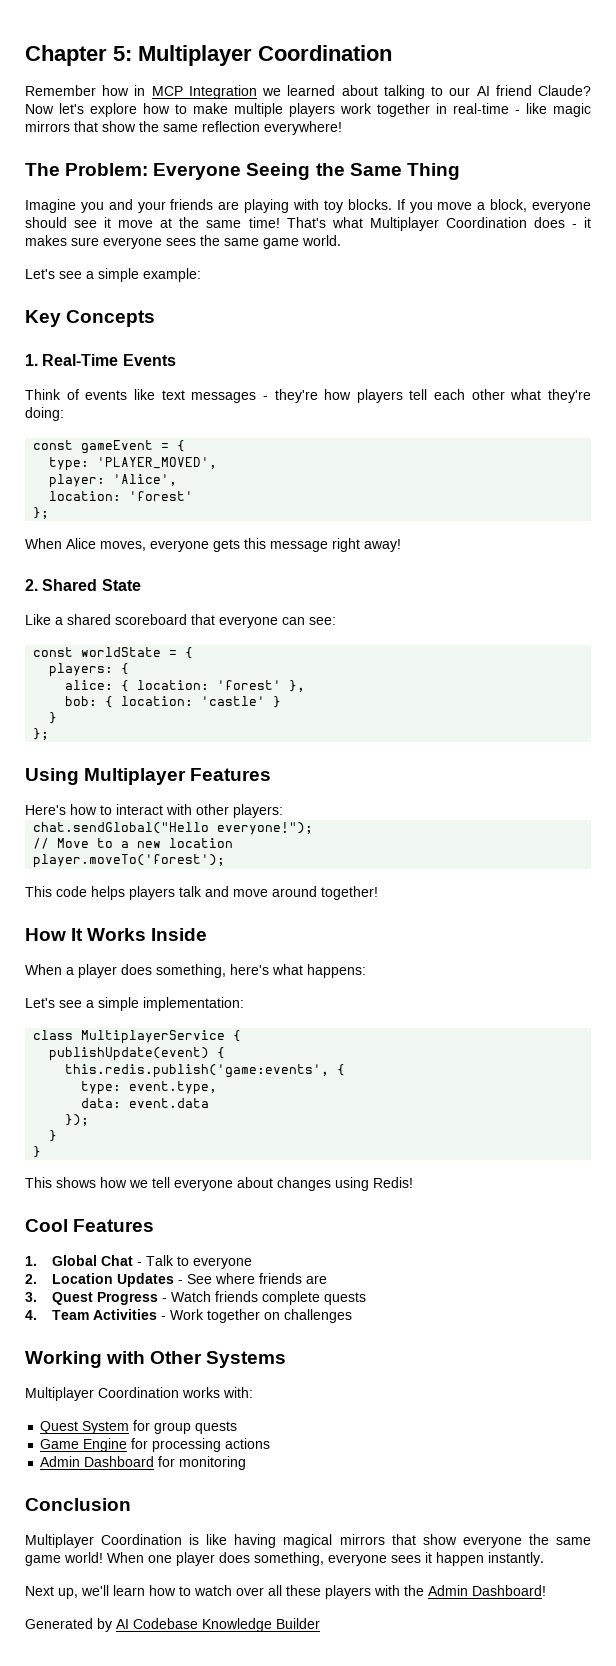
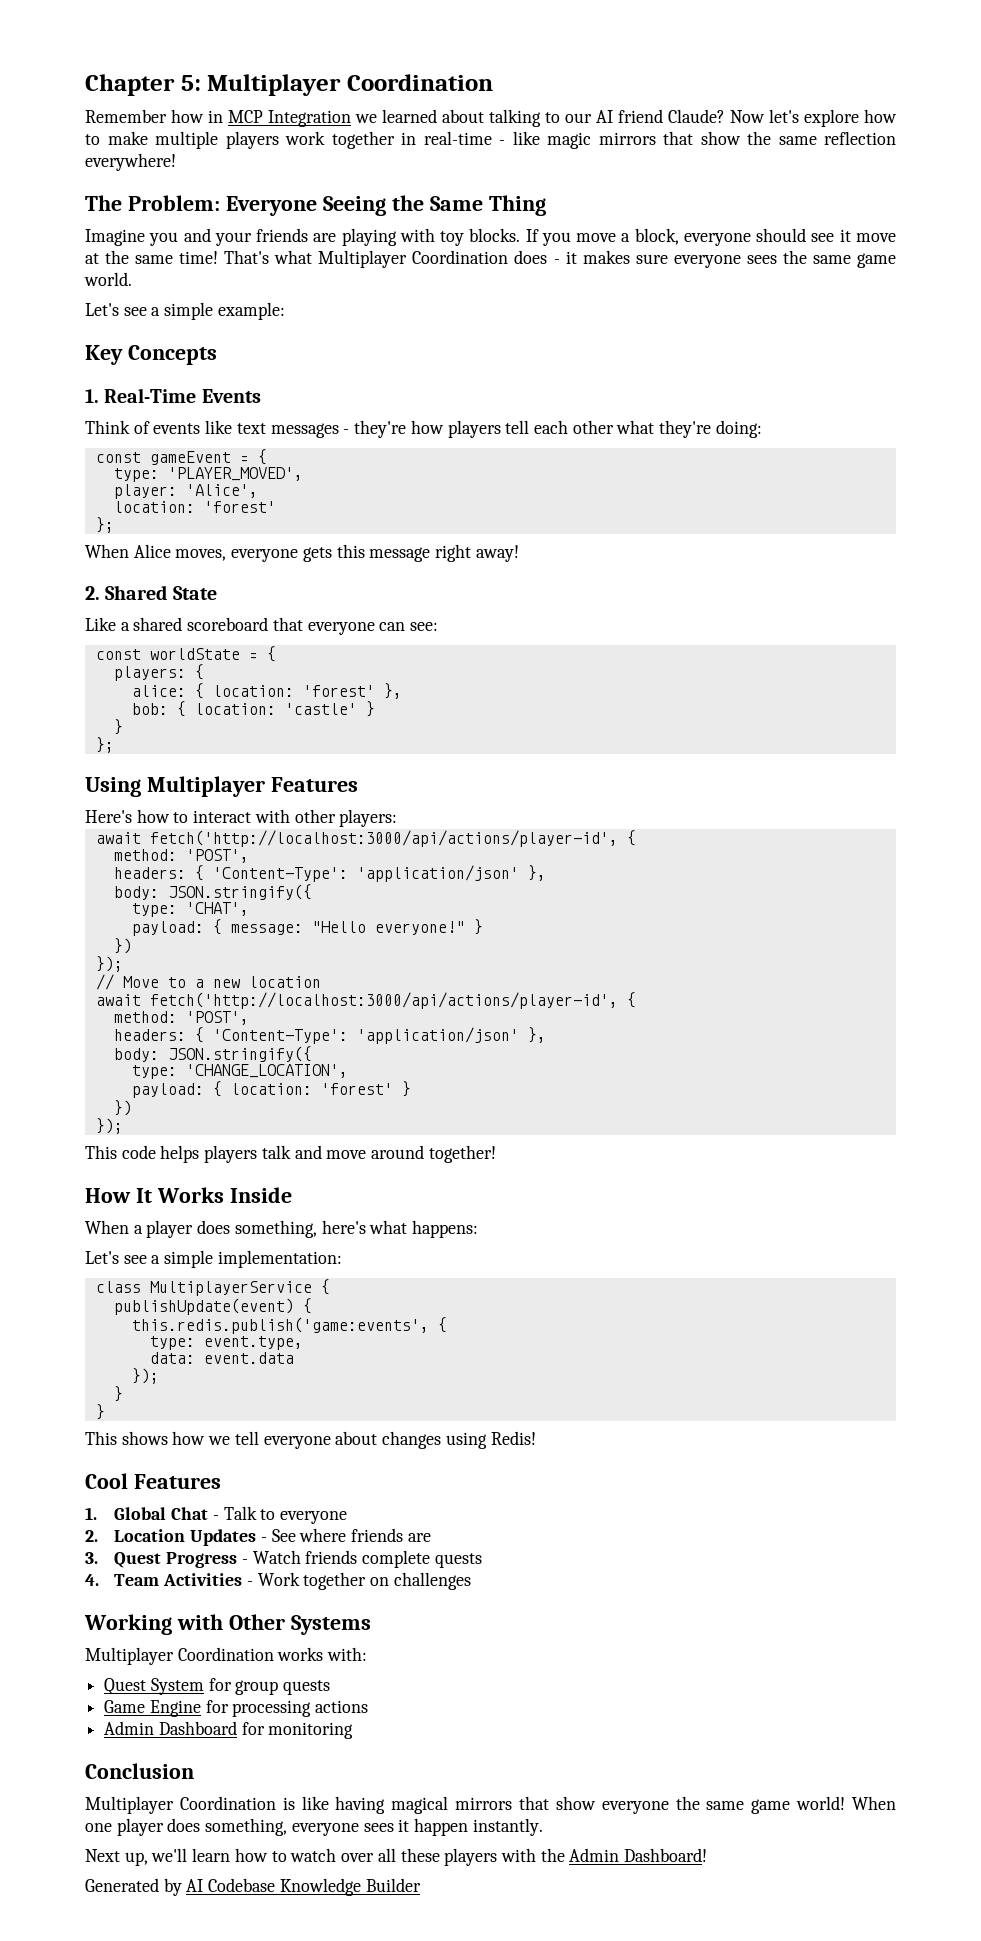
  Here's how to interact with other players:
- chat.sendGlobal("Hello everyone!");
+ await fetch('http://localhost:3000/api/actions/player-id', {
+ method: 'POST',
+ headers: { 'Content-Type': 'application/json' },
+ body: JSON.stringify({
+ type: 'CHAT',
+ payload: { message: "Hello everyone!" }
+ })
+ });
  // Move to a new location
- player.moveTo('forest');
+ await fetch('http://localhost:3000/api/actions/player-id', {
+ method: 'POST',
+ headers: { 'Content-Type': 'application/json' },
+ body: JSON.stringify({
+ type: 'CHANGE_LOCATION',
+ payload: { location: 'forest' }
+ })
+ });

